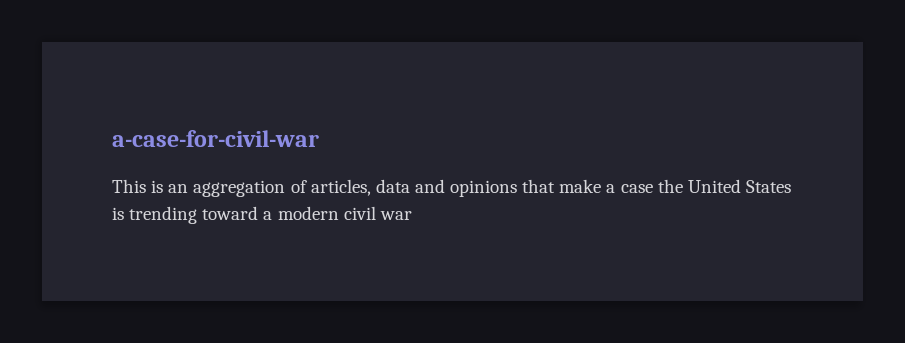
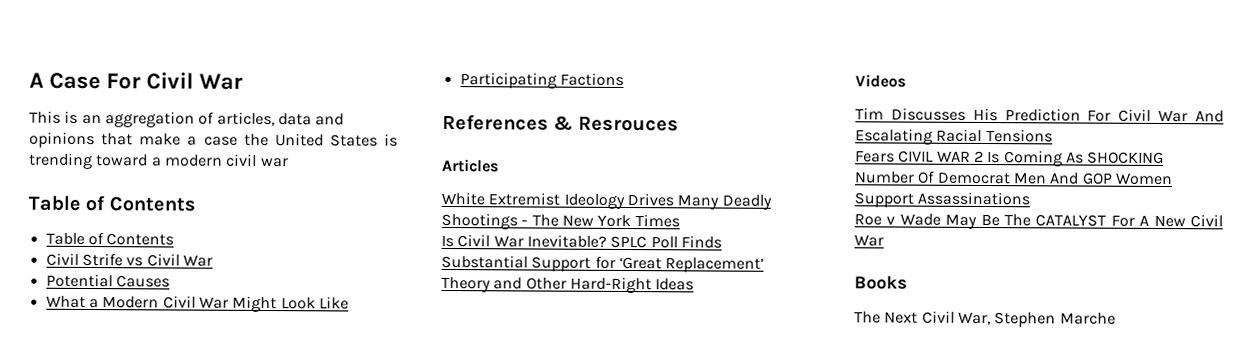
- a-case-for-civil-war
+ A Case For Civil War
  This is an aggregation of articles, data and opinions that make a case the United States is trending toward a modern civil war
+ Table of Contents
+ Table of Contents
+ Civil Strife vs Civil War
+ Potential Causes
+ What a Modern Civil War Might Look Like
+ Participating Factions
+ References & Resrouces
+ Articles
+ White Extremist Ideology Drives Many Deadly Shootings - The New York Times
+ Is Civil War Inevitable? SPLC Poll Finds Substantial Support for ‘Great Replacement’ Theory and Other Hard-Right Ideas
+ Videos
+ Tim Discusses His Prediction For Civil War And Escalating Racial Tensions
+ Fears CIVIL WAR 2 Is Coming As SHOCKING Number Of Democrat Men And GOP Women Support Assassinations
+ Roe v Wade May Be The CATALYST For A New Civil War
+ Books
+ The Next Civil War, Stephen Marche

